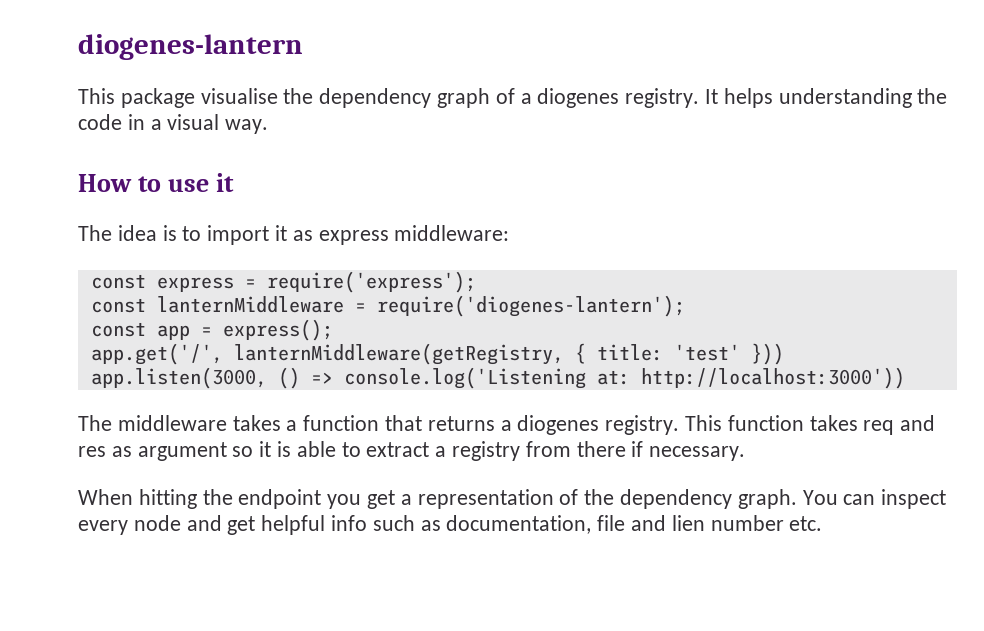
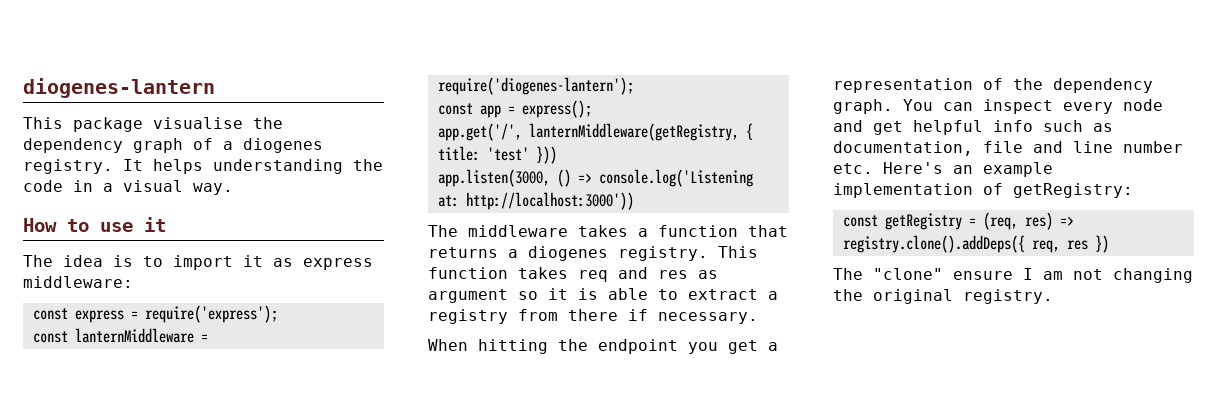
- You can inspect every node and get helpful info such as documentation, file and lien number etc.
+ You can inspect every node and get helpful info such as documentation, file and line number etc. Here's an example implementation of getRegistry:
+ const getRegistry = (req, res) => registry.clone().addDeps({ req, res })
+ The "clone" ensure I am not changing the original registry.

